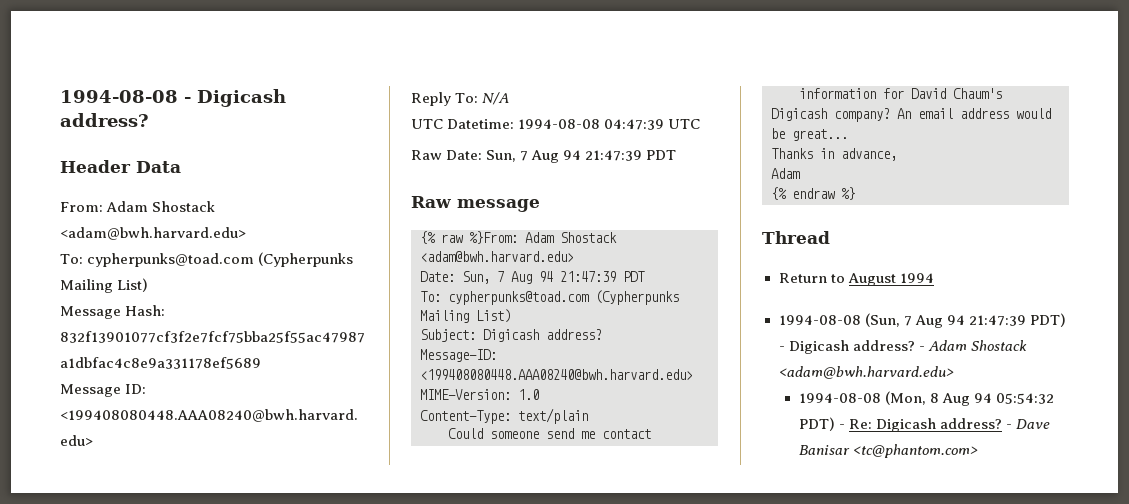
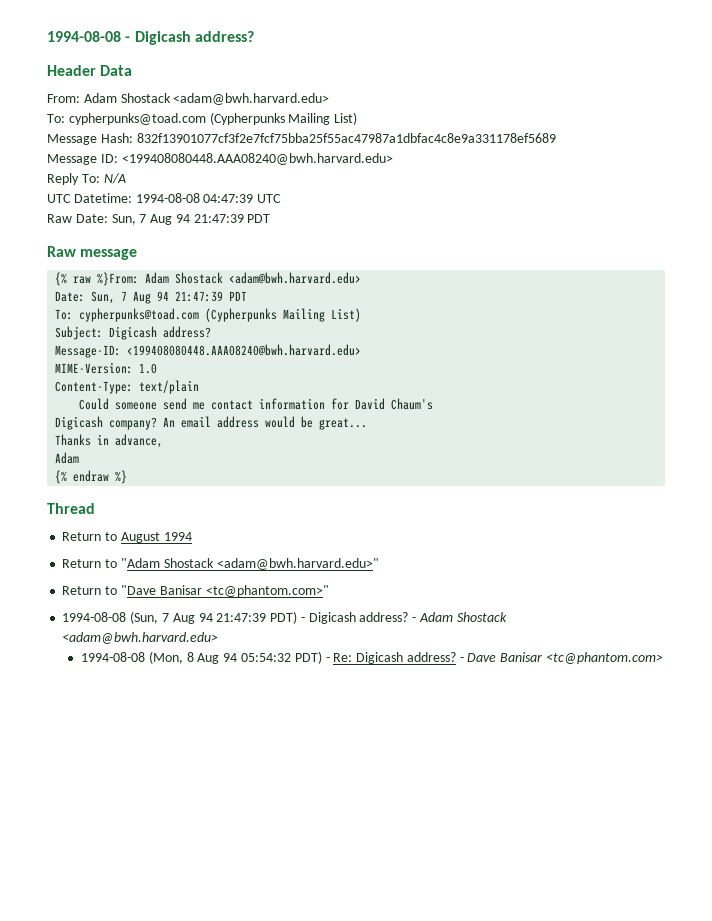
+ Return to "Adam Shostack <adam@bwh.harvard.edu>"
+ Return to "Dave Banisar <tc@phantom.com>"

